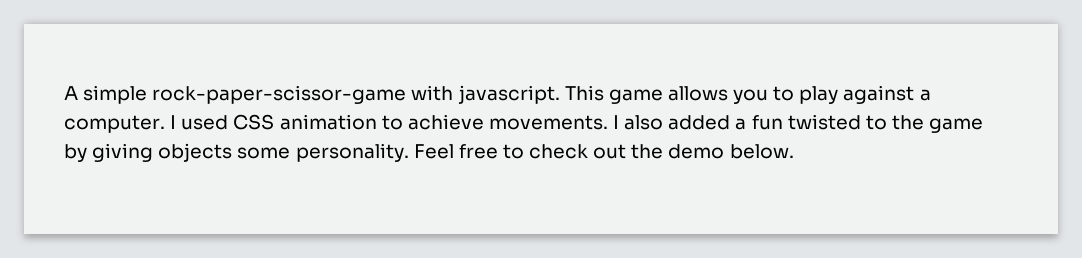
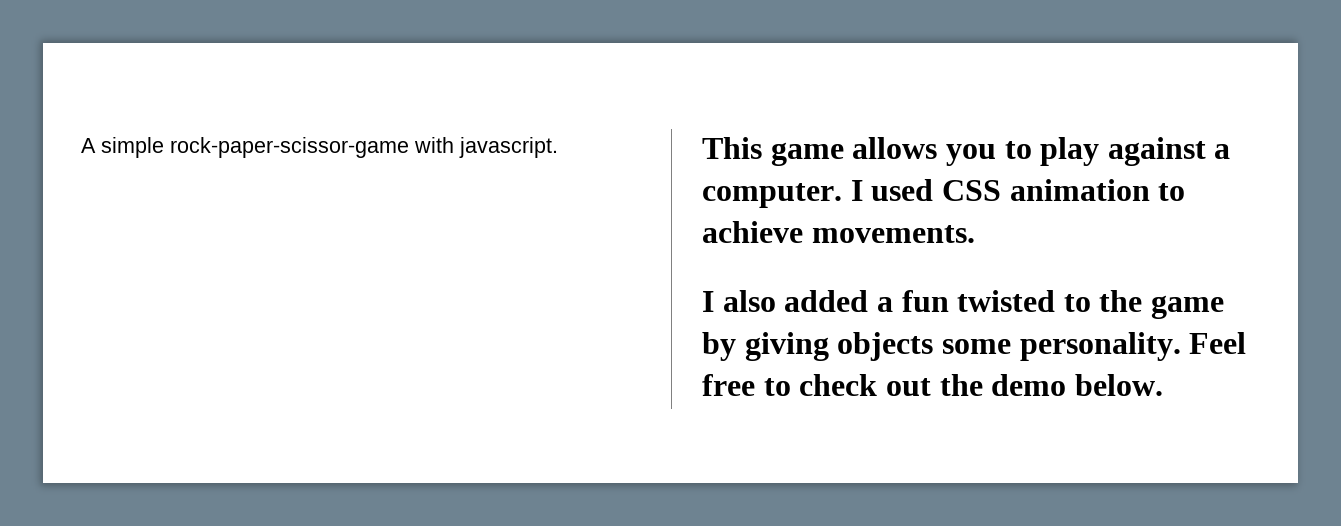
- A simple rock-paper-scissor-game with javascript. This game allows you to play against a computer.
+ A simple rock-paper-scissor-game with javascript.
+ This game allows you to play against a computer.
- I used CSS animation to achieve movements. I also added a fun twisted to the game by giving objects some personality.
+ I used CSS animation to achieve movements.
+ I also added a fun twisted to the game by giving objects some personality.

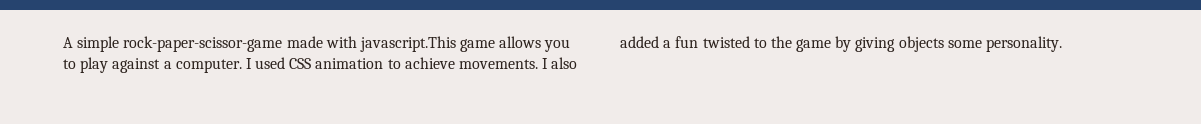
- A simple rock-paper-scissor-game with javascript.
- This game allows you to play against a computer.
+ A simple rock-paper-scissor-game made with javascript.This game allows you to play against a computer.
- I used CSS animation to achieve movements.
- I also added a fun twisted to the game by giving objects some personality. Feel free to check out the demo below.
+ I used CSS animation to achieve movements. I also added a fun twisted to the game by giving objects some personality.

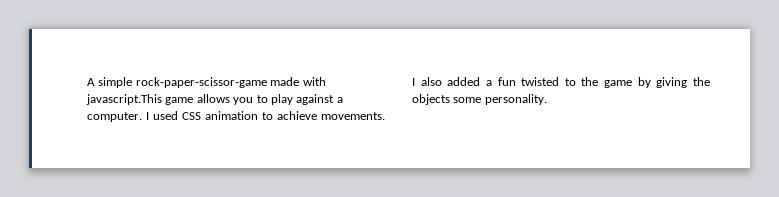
- I also added a fun twisted to the game by giving objects some personality.
+ I also added a fun twisted to the game by giving the objects some personality.

